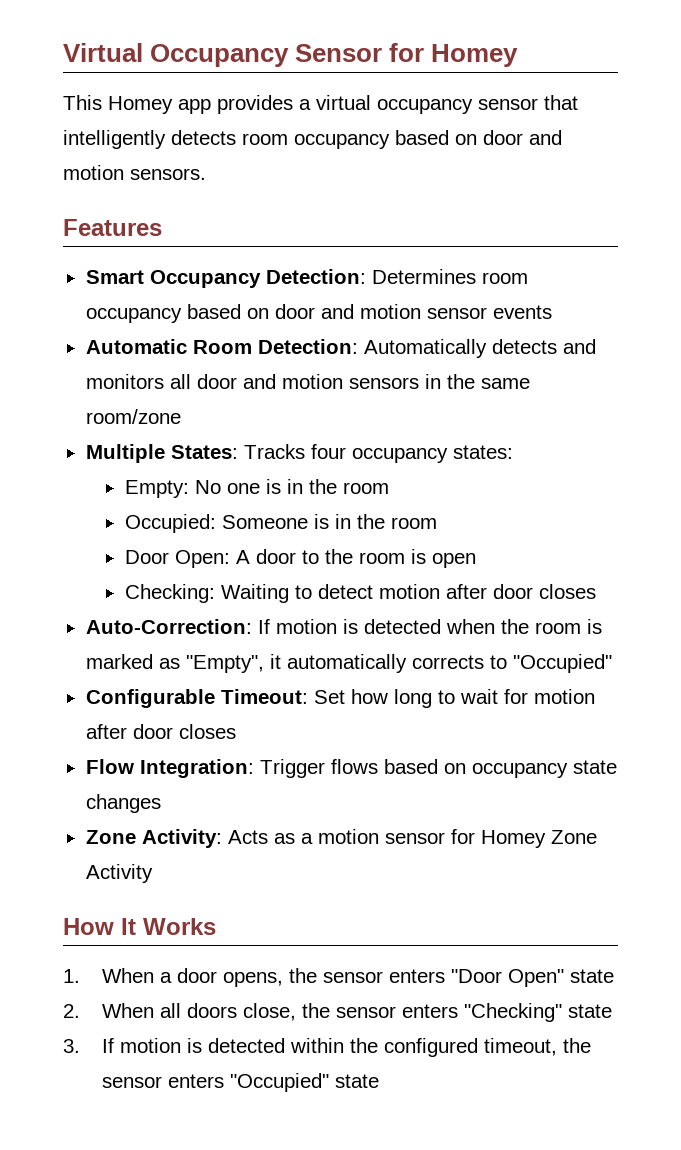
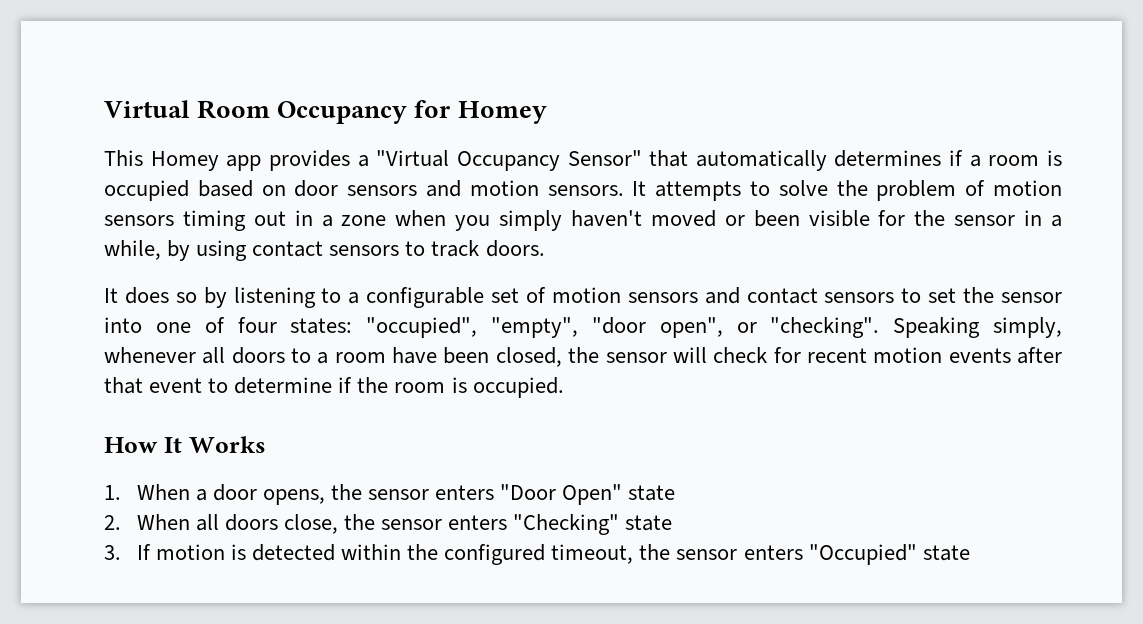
- Virtual Occupancy Sensor for Homey
+ Virtual Room Occupancy for Homey
- This Homey app provides a virtual occupancy sensor that intelligently detects room occupancy based on door and motion sensors.
- Features
- Smart Occupancy Detection: Determines room occupancy based on door and motion sensor events
- Automatic Room Detection: Automatically detects and monitors all door and motion sensors in the same room/zone
- Multiple States: Tracks four occupancy states:
- Empty: No one is in the room
- Occupied: Someone is in the room
- Door Open: A door to the room is open
- Checking: Waiting to detect motion after door closes
- Auto-Correction: If motion is detected when the room is marked as "Empty", it automatically corrects to "Occupied"
- Configurable Timeout: Set how long to wait for motion after door closes
- Flow Integration: Trigger flows based on occupancy state changes
- Zone Activity: Acts as a motion sensor for Homey Zone Activity
+ This Homey app provides a "Virtual Occupancy Sensor" that automatically determines if a room is occupied based on door sensors and motion sensors. It attempts to solve the problem of motion sensors timing out in a zone when you simply haven't moved or been visible for the sensor in a while, by using contact sensors to track doors.
+ It does so by listening to a configurable set of motion sensors and contact sensors to set the sensor into one of four states: "occupied", "empty", "door open", or "checking". Speaking simply, whenever all doors to a room have been closed, the sensor will check for recent motion events after that event to determine if the room is occupied.

